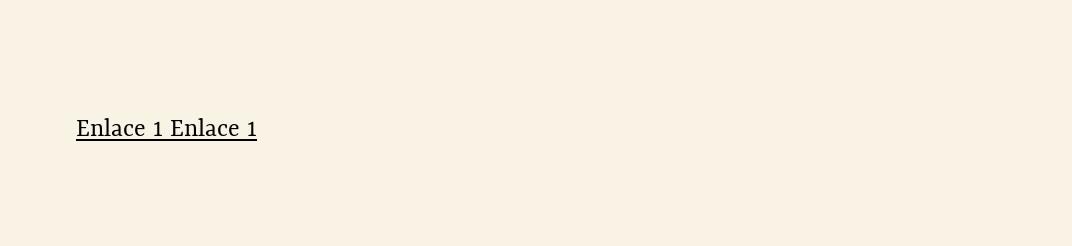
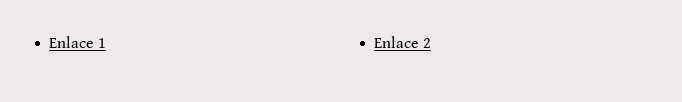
- Enlace 1 Enlace 1
+ Enlace 1
+ Enlace 2

